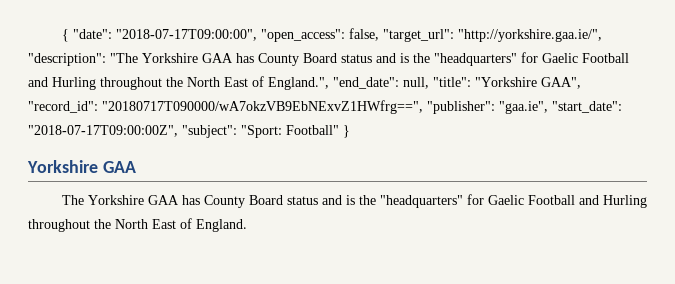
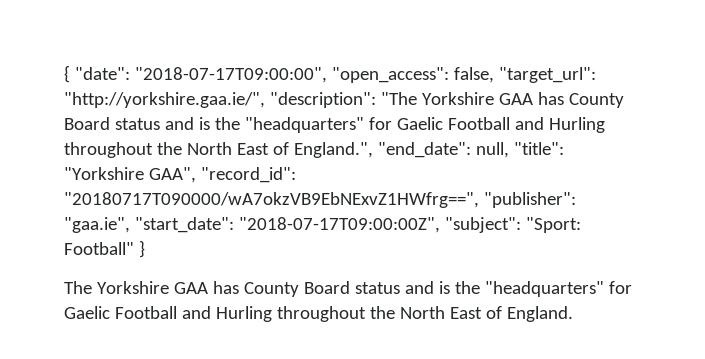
  { "date": "2018-07-17T09:00:00", "open_access": false, "target_url": "http://yorkshire.gaa.ie/", "description": "The Yorkshire GAA has County Board status and is the "headquarters" for Gaelic Football and Hurling throughout the North East of England.", "end_date": null, "title": "Yorkshire GAA", "record_id": "20180717T090000/wA7okzVB9EbNExvZ1HWfrg==", "publisher": "gaa.ie", "start_date": "2018-07-17T09:00:00Z", "subject": "Sport: Football" }
- Yorkshire GAA

